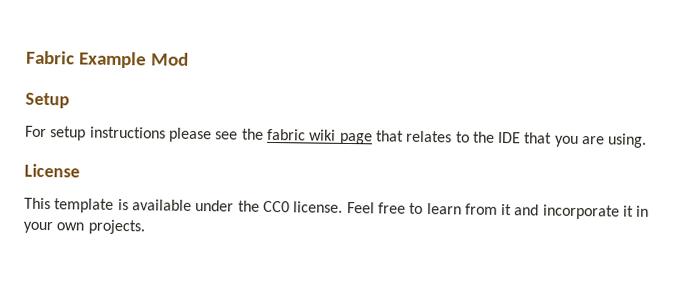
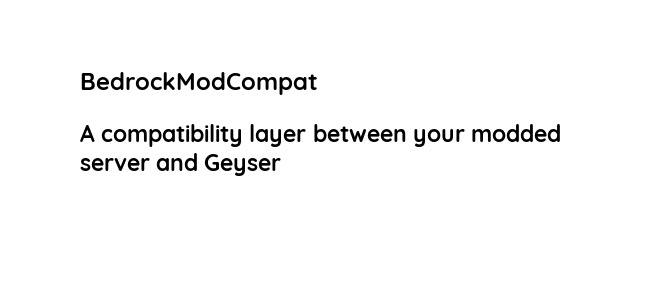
- Fabric Example Mod
- Setup
- For setup instructions please see the fabric wiki page that relates to the IDE that you are using.
- License
- This template is available under the CC0 license. Feel free to learn from it and incorporate it in your own projects.
+ BedrockModCompat
+ A compatibility layer between your modded server and Geyser

